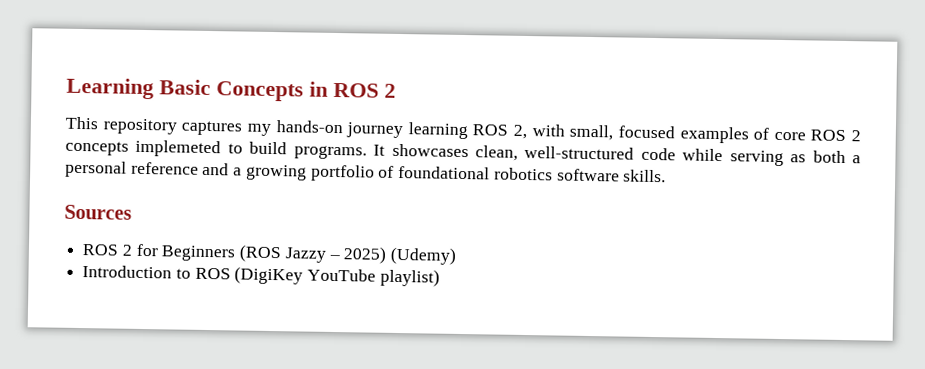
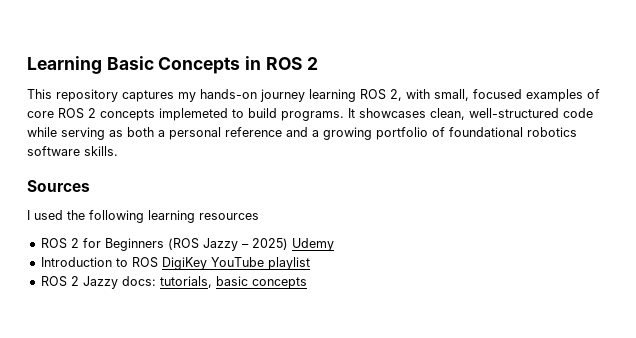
+ I used the following learning resources
- ROS 2 for Beginners (ROS Jazzy – 2025) (Udemy)
+ ROS 2 for Beginners (ROS Jazzy – 2025) Udemy
- Introduction to ROS (DigiKey YouTube playlist)
+ Introduction to ROS DigiKey YouTube playlist
+ ROS 2 Jazzy docs: tutorials, basic concepts

